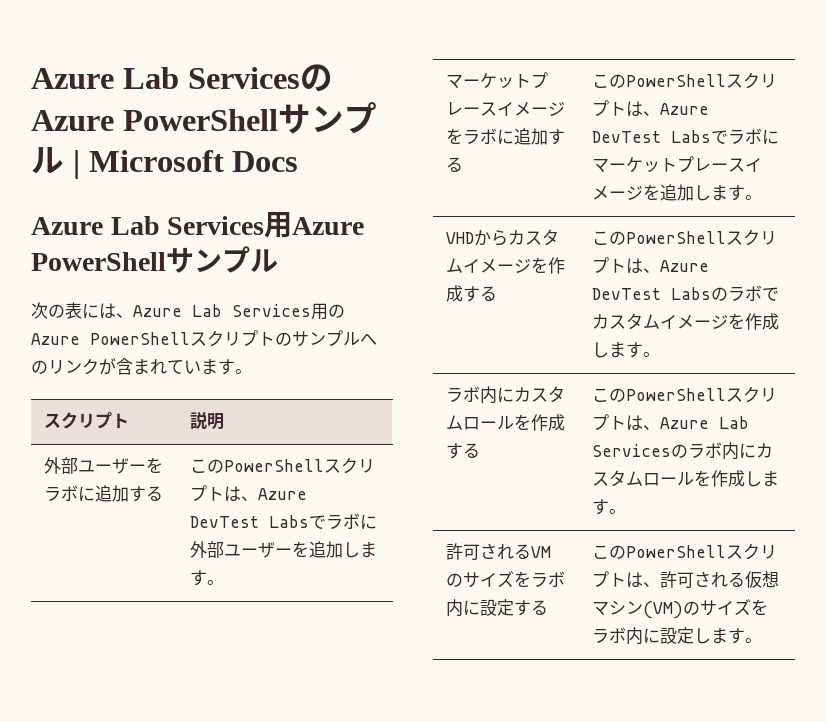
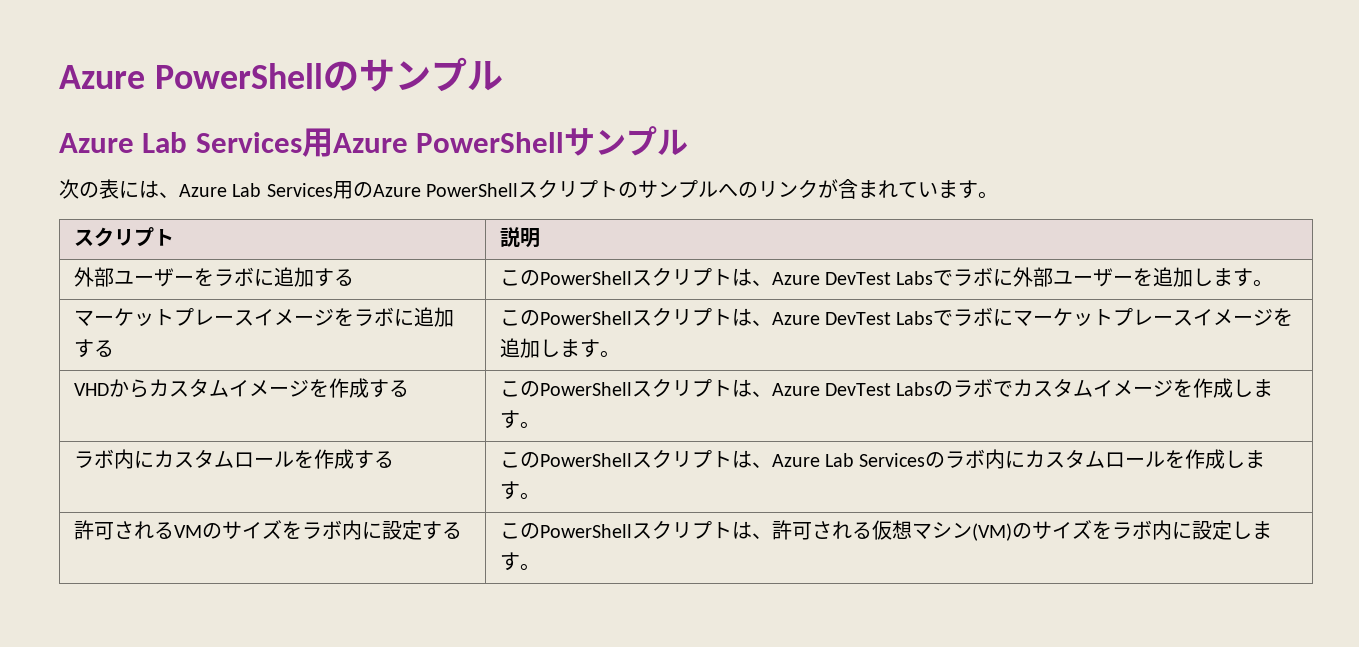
- Azure Lab ServicesのAzure PowerShellサンプル | Microsoft Docs
+ Azure PowerShellのサンプル

